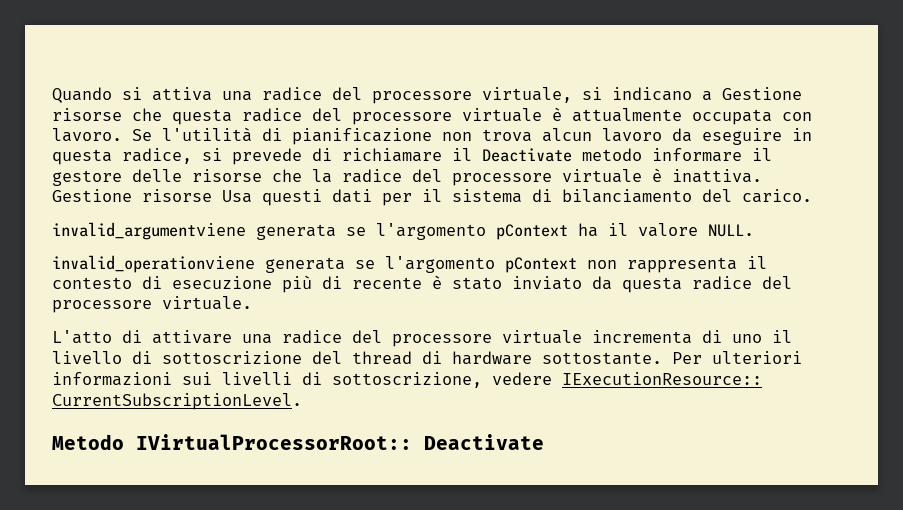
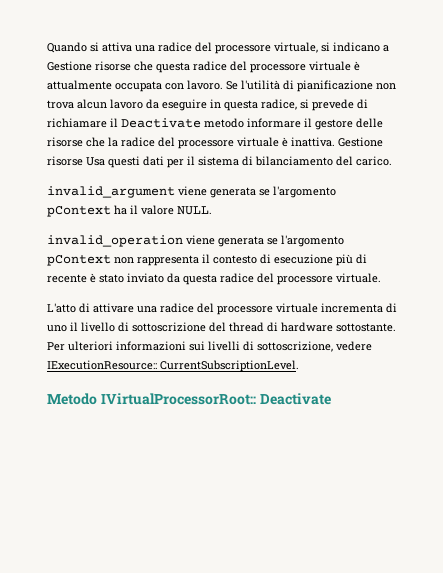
- invalid_argumentviene generata se l'argomento pContext ha il valore NULL.
+ invalid_argument viene generata se l'argomento pContext ha il valore NULL.
- invalid_operationviene generata se l'argomento pContext non rappresenta il contesto di esecuzione più di recente è stato inviato da questa radice del processore virtuale.
+ invalid_operation viene generata se l'argomento pContext non rappresenta il contesto di esecuzione più di recente è stato inviato da questa radice del processore virtuale.

